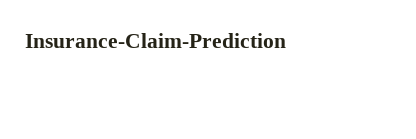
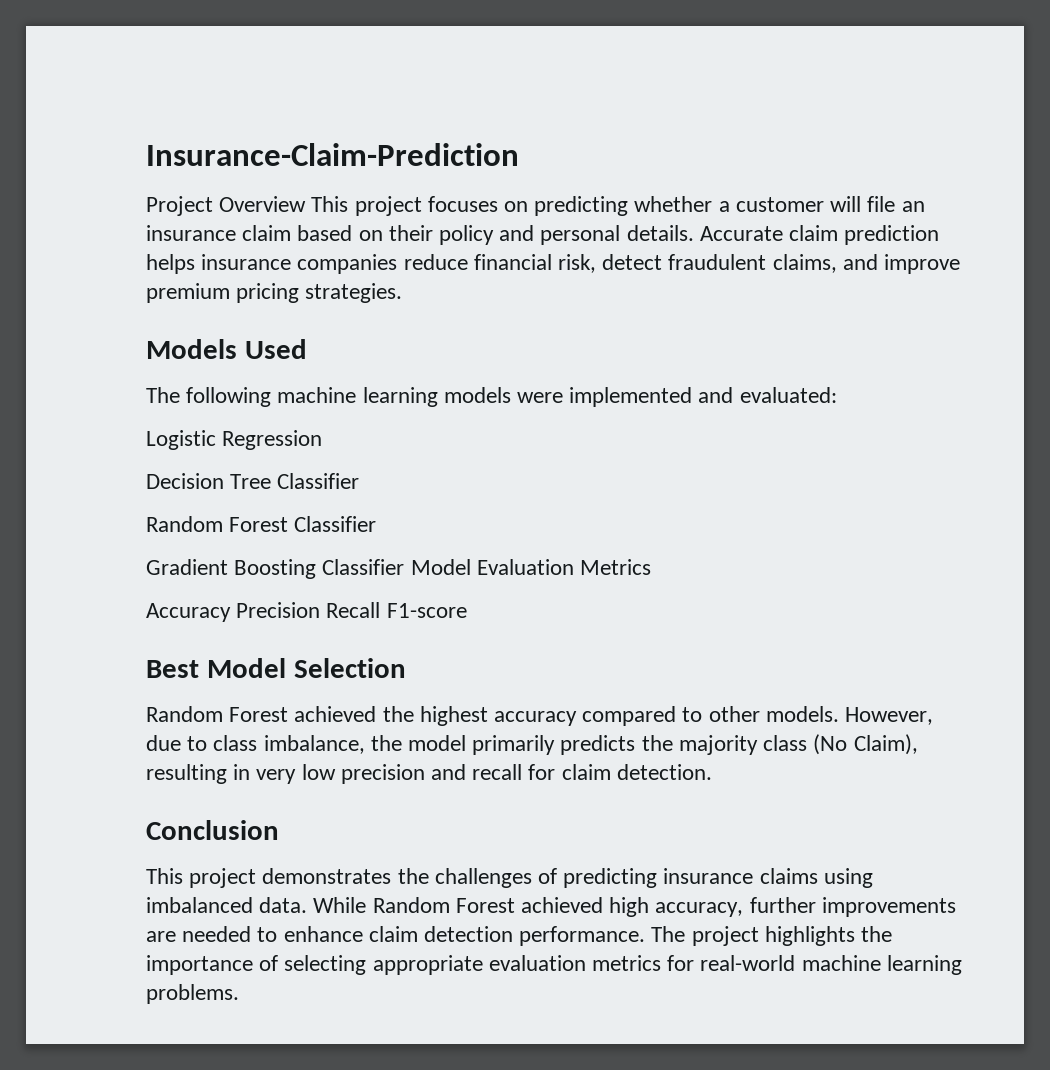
+ Project Overview This project focuses on predicting whether a customer will file an insurance claim based on their policy and personal details. Accurate claim prediction helps insurance companies reduce financial risk, detect fraudulent claims, and improve premium pricing strategies.
+ Models Used
+ The following machine learning models were implemented and evaluated:
+ Logistic Regression
+ Decision Tree Classifier
+ Random Forest Classifier
+ Gradient Boosting Classifier Model Evaluation Metrics
+ Accuracy Precision Recall F1-score
+ Best Model Selection
+ Random Forest achieved the highest accuracy compared to other models. However, due to class imbalance, the model primarily predicts the majority class (No Claim), resulting in very low precision and recall for claim detection.
+ Conclusion
+ This project demonstrates the challenges of predicting insurance claims using imbalanced data. While Random Forest achieved high accuracy, further improvements are needed to enhance claim detection performance. The project highlights the importance of selecting appropriate evaluation metrics for real-world machine learning problems.

